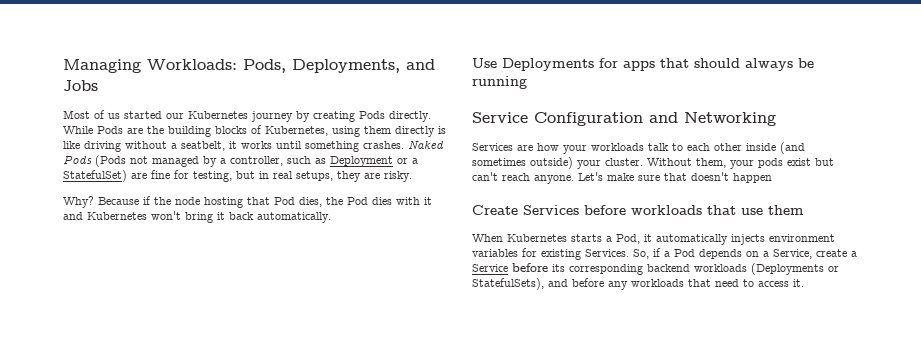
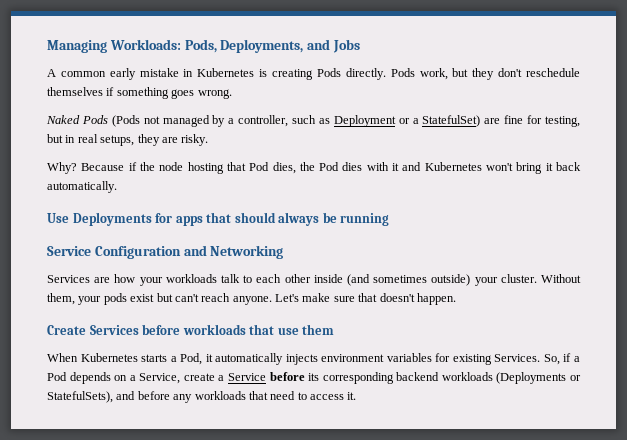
- Most of us started our Kubernetes journey by creating Pods directly. While Pods are the building blocks of Kubernetes, using them directly is like driving without a seatbelt, it works until something crashes. Naked Pods (Pods not managed by a controller, such as Deployment or a StatefulSet) are fine for testing, but in real setups, they are risky.
+ A common early mistake in Kubernetes is creating Pods directly. Pods work, but they don't reschedule themselves if something goes wrong.
+ Naked Pods (Pods not managed by a controller, such as Deployment or a StatefulSet) are fine for testing, but in real setups, they are risky.
- Let's make sure that doesn't happen
+ Let's make sure that doesn't happen.

